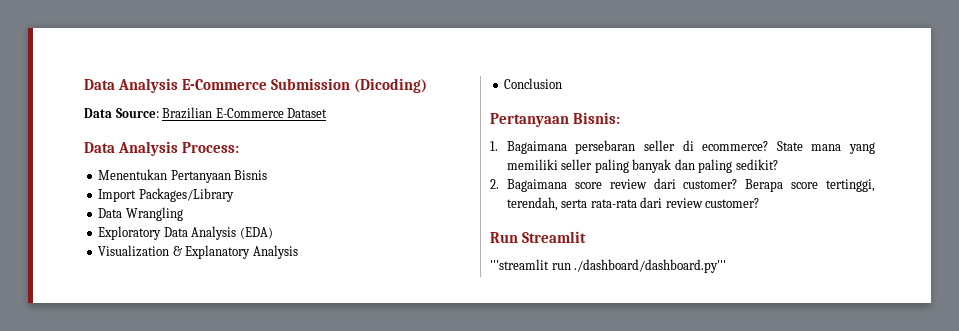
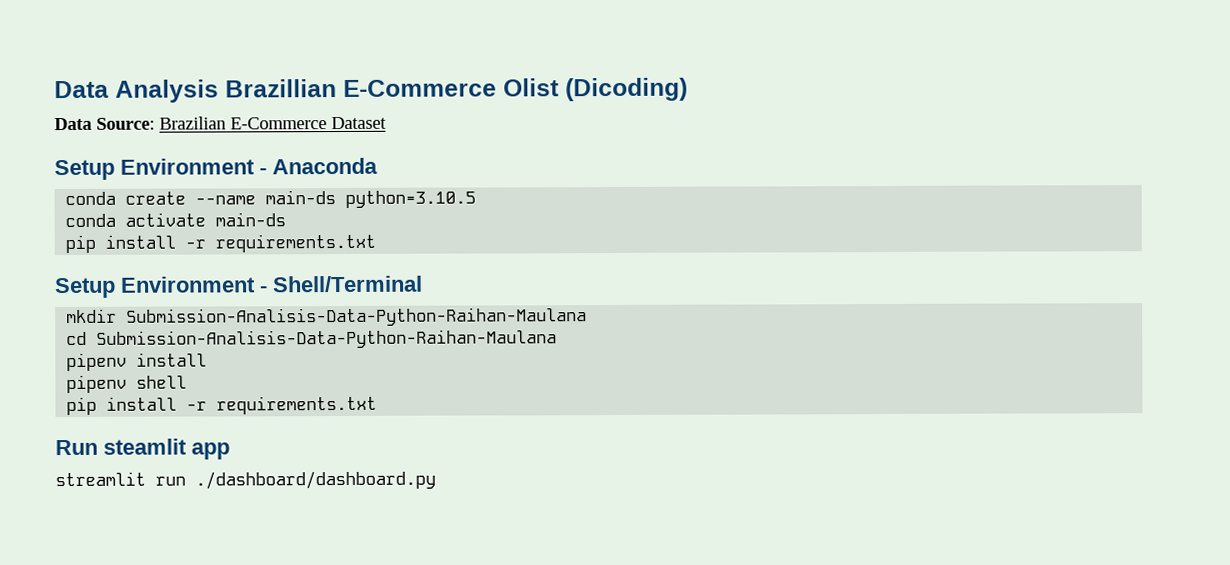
- Data Analysis E-Commerce Submission (Dicoding)
+ Data Analysis Brazillian E-Commerce Olist (Dicoding)
- Data Analysis Process:
- Menentukan Pertanyaan Bisnis
- Import Packages/Library
- Data Wrangling
- Exploratory Data Analysis (EDA)
- Visualization & Explanatory Analysis
- Conclusion
- Pertanyaan Bisnis:
- 1. Bagaimana persebaran seller di ecommerce? State mana yang memiliki seller paling banyak dan paling sedikit?
- 2. Bagaimana score review dari customer? Berapa score tertinggi, terendah, serta rata-rata dari review customer?
- Run Streamlit
- '''streamlit run ./dashboard/dashboard.py'''
+ Setup Environment - Anaconda
+ conda create --name main-ds python=3.10.5
+ conda activate main-ds
+ pip install -r requirements.txt
+ Setup Environment - Shell/Terminal
+ mkdir Submission-Analisis-Data-Python-Raihan-Maulana
+ cd Submission-Analisis-Data-Python-Raihan-Maulana
+ pipenv install
+ pipenv shell
+ pip install -r requirements.txt
+ Run steamlit app
+ streamlit run ./dashboard/dashboard.py

